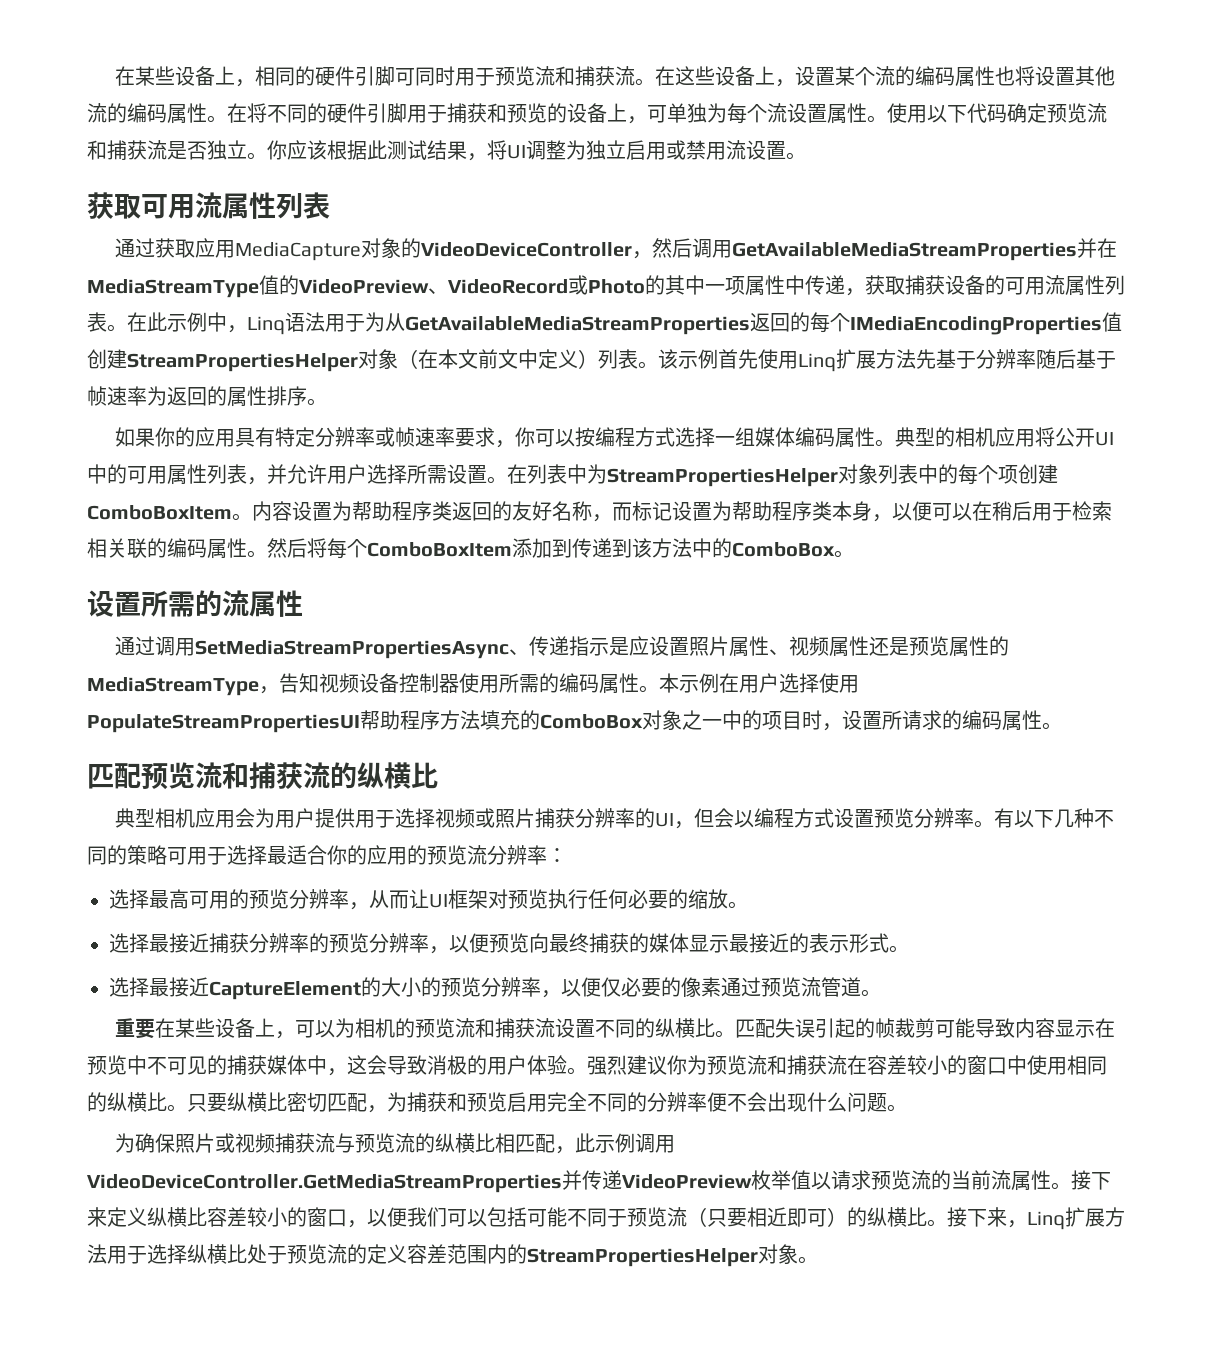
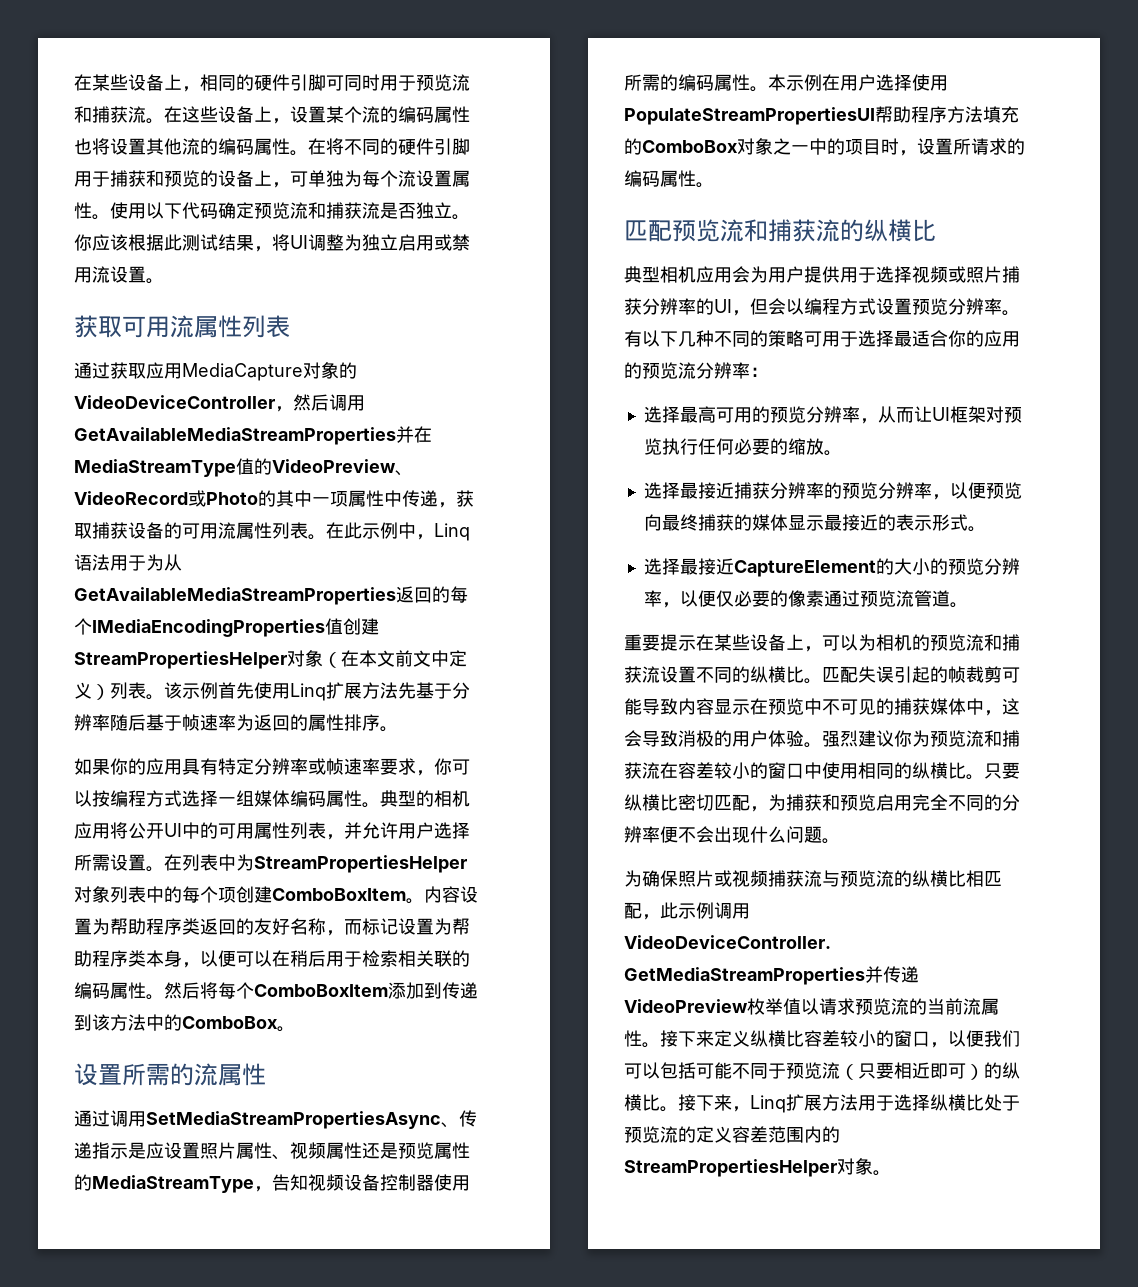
- 重要在某些设备上，可以为相机的预览流和捕获流设置不同的纵横比。
+ 重要提示在某些设备上，可以为相机的预览流和捕获流设置不同的纵横比。

